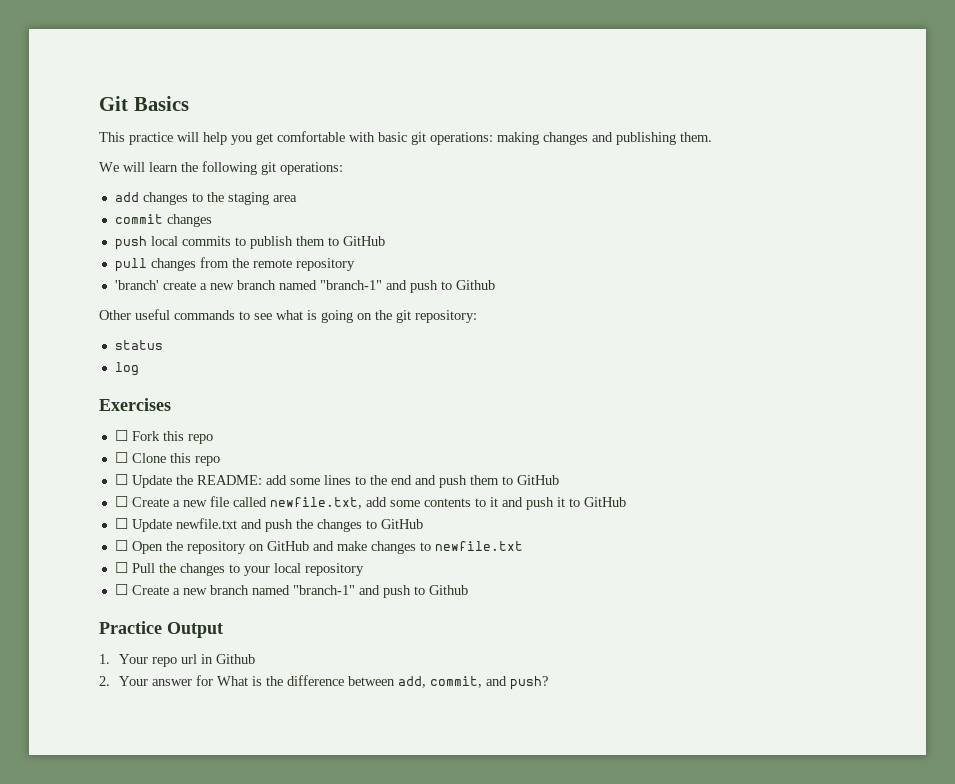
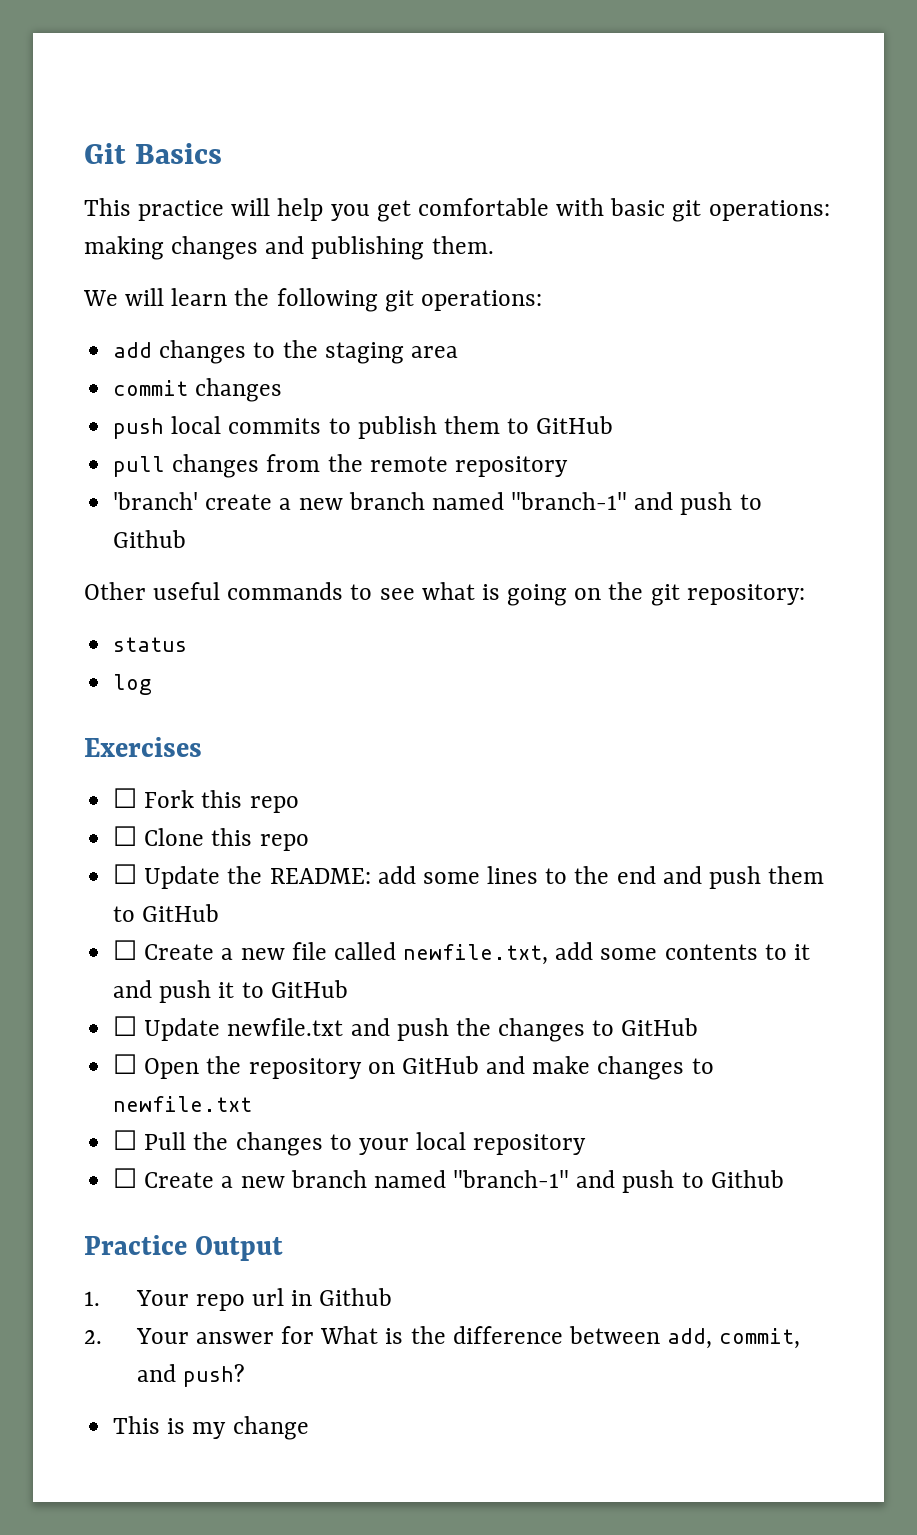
+ This is my change

